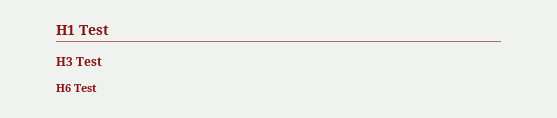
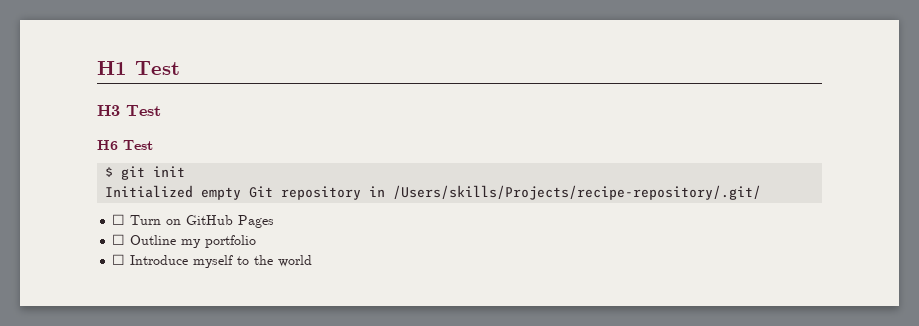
+ $ git init
+ Initialized empty Git repository in /Users/skills/Projects/recipe-repository/.git/
+ ☐ Turn on GitHub Pages
+ ☐ Outline my portfolio
+ ☐ Introduce myself to the world

